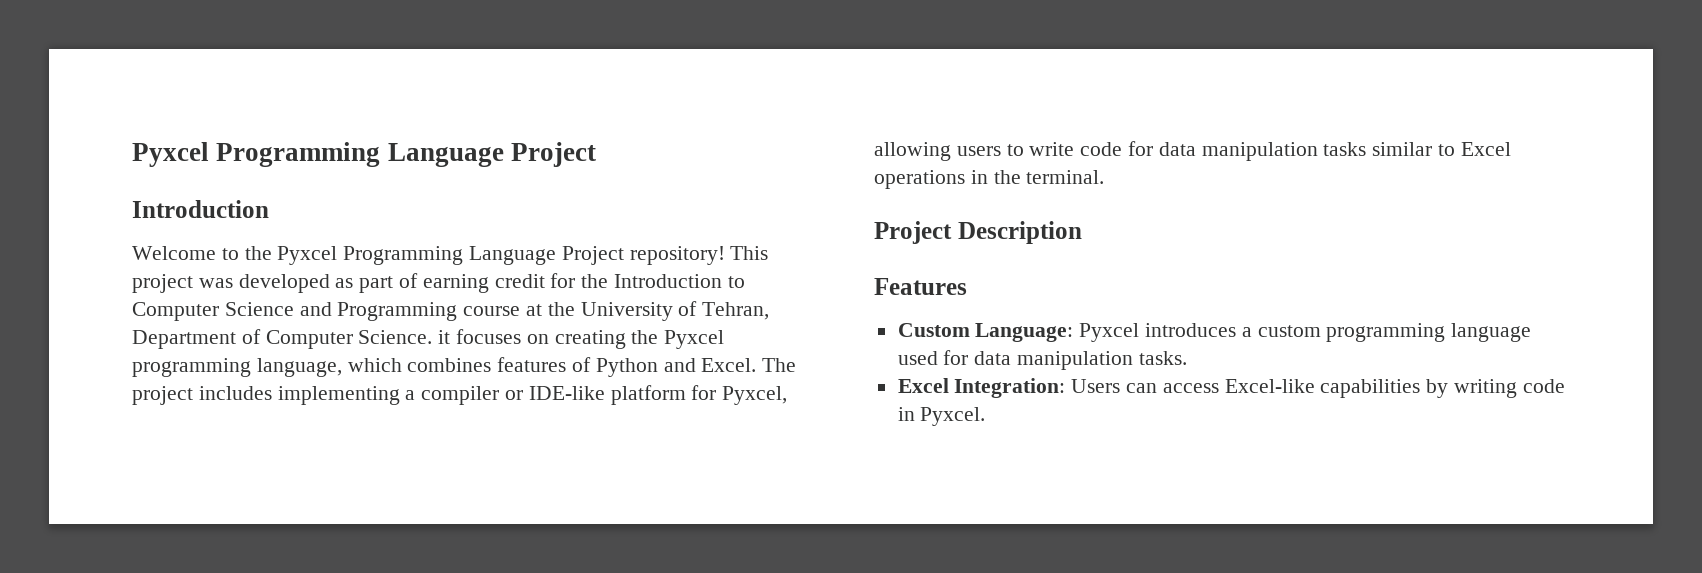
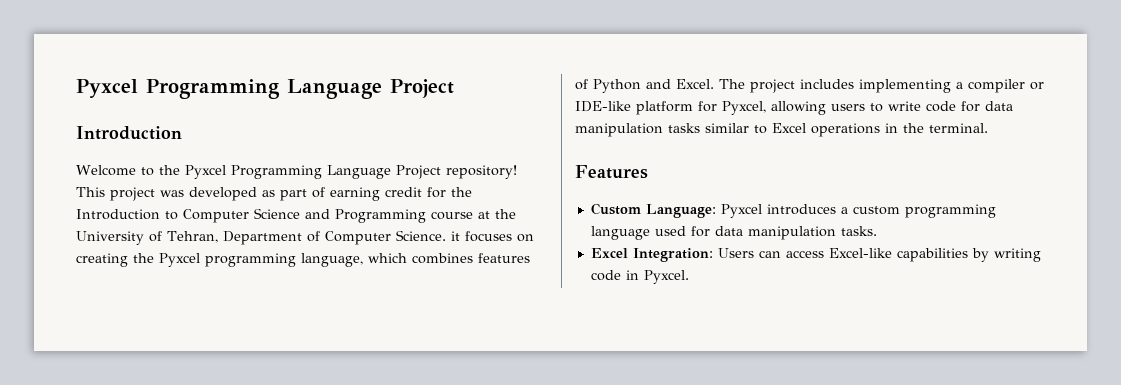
- Project Description

